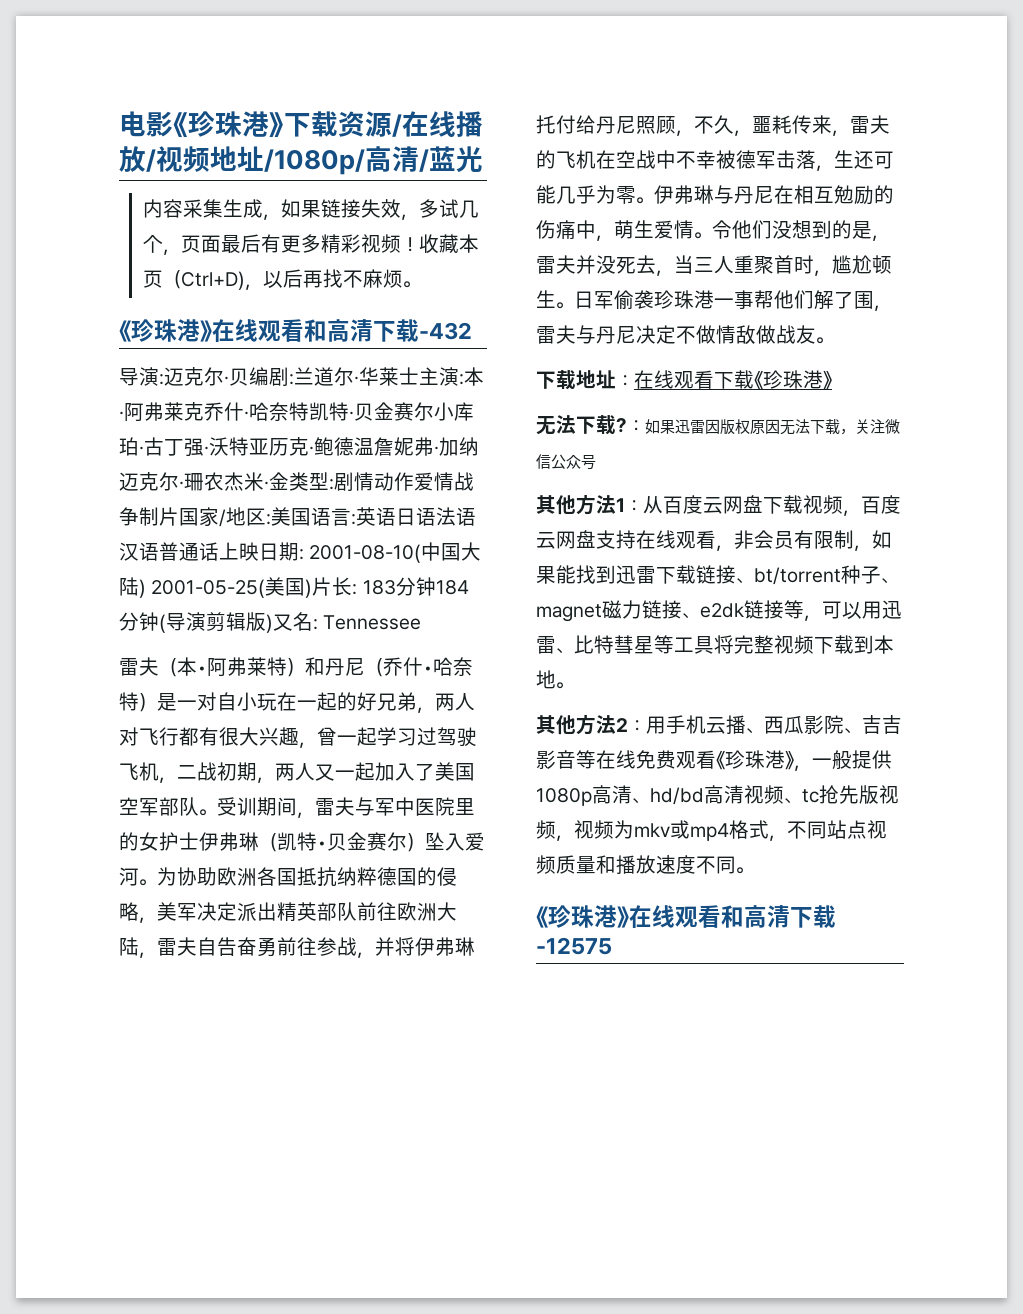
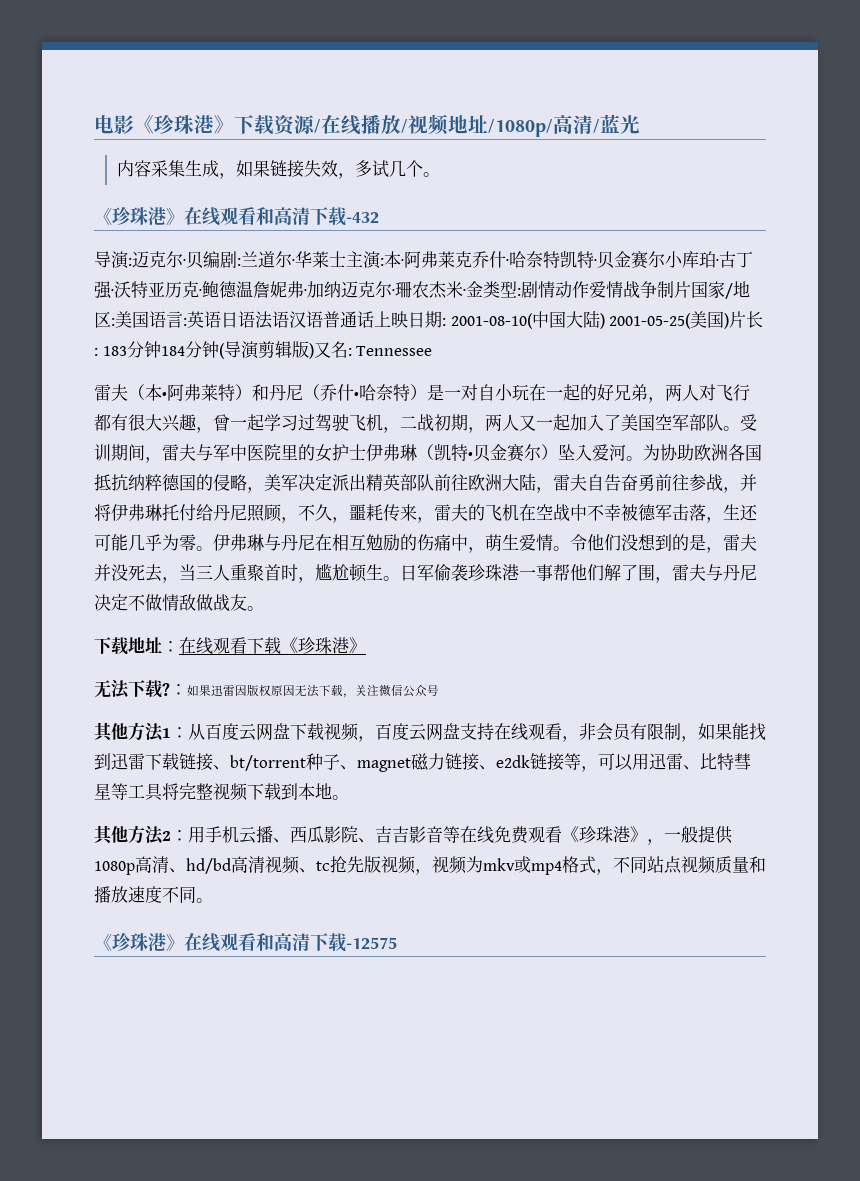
- 内容采集生成，如果链接失效，多试几个，页面最后有更多精彩视频！收藏本页（Ctrl+D)，以后再找不麻烦。
+ 内容采集生成，如果链接失效，多试几个。

